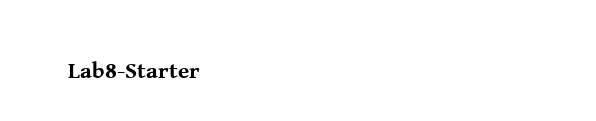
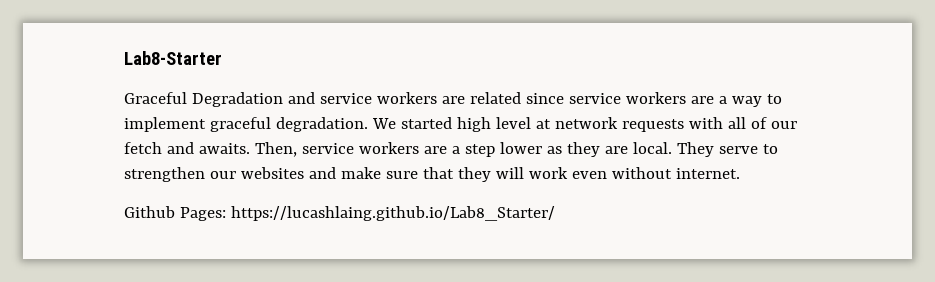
+ Graceful Degradation and service workers are related since service workers are a way to implement graceful degradation. We started high level at network requests with all of our fetch and awaits. Then, service workers are a step lower as they are local. They serve to strengthen our websites and make sure that they will work even without internet.
+ Github Pages: https://lucashlaing.github.io/Lab8_Starter/

